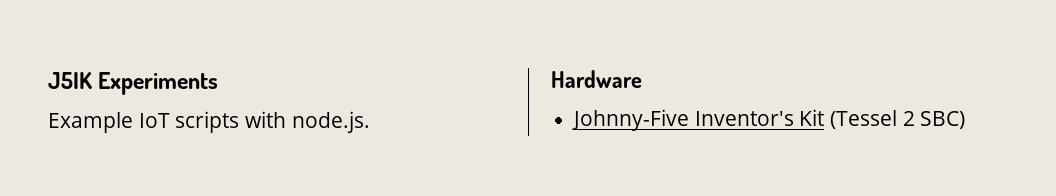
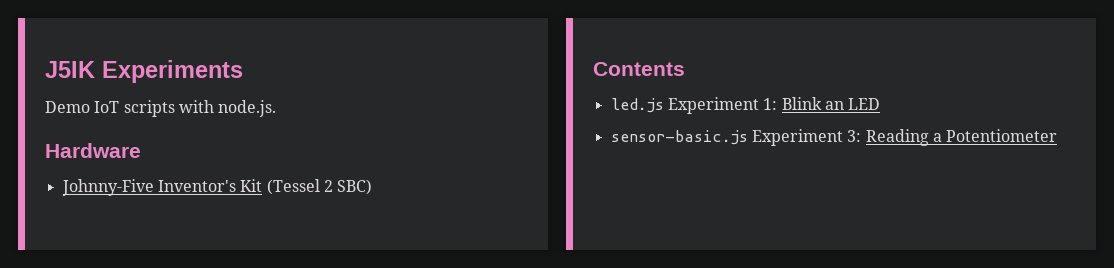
- Example IoT scripts with node.js.
+ Demo IoT scripts with node.js.
+ Contents
+ led.js Experiment 1: Blink an LED
+ sensor-basic.js Experiment 3: Reading a Potentiometer

